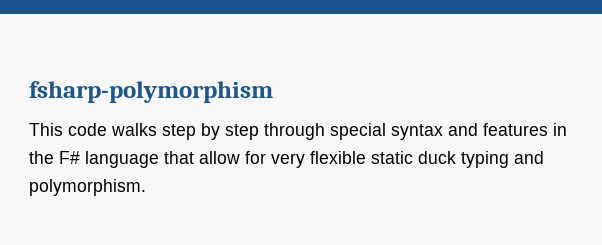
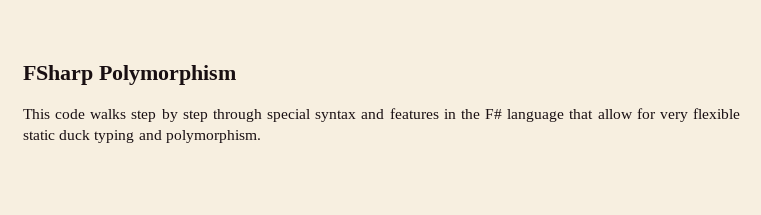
- fsharp-polymorphism
+ FSharp Polymorphism

